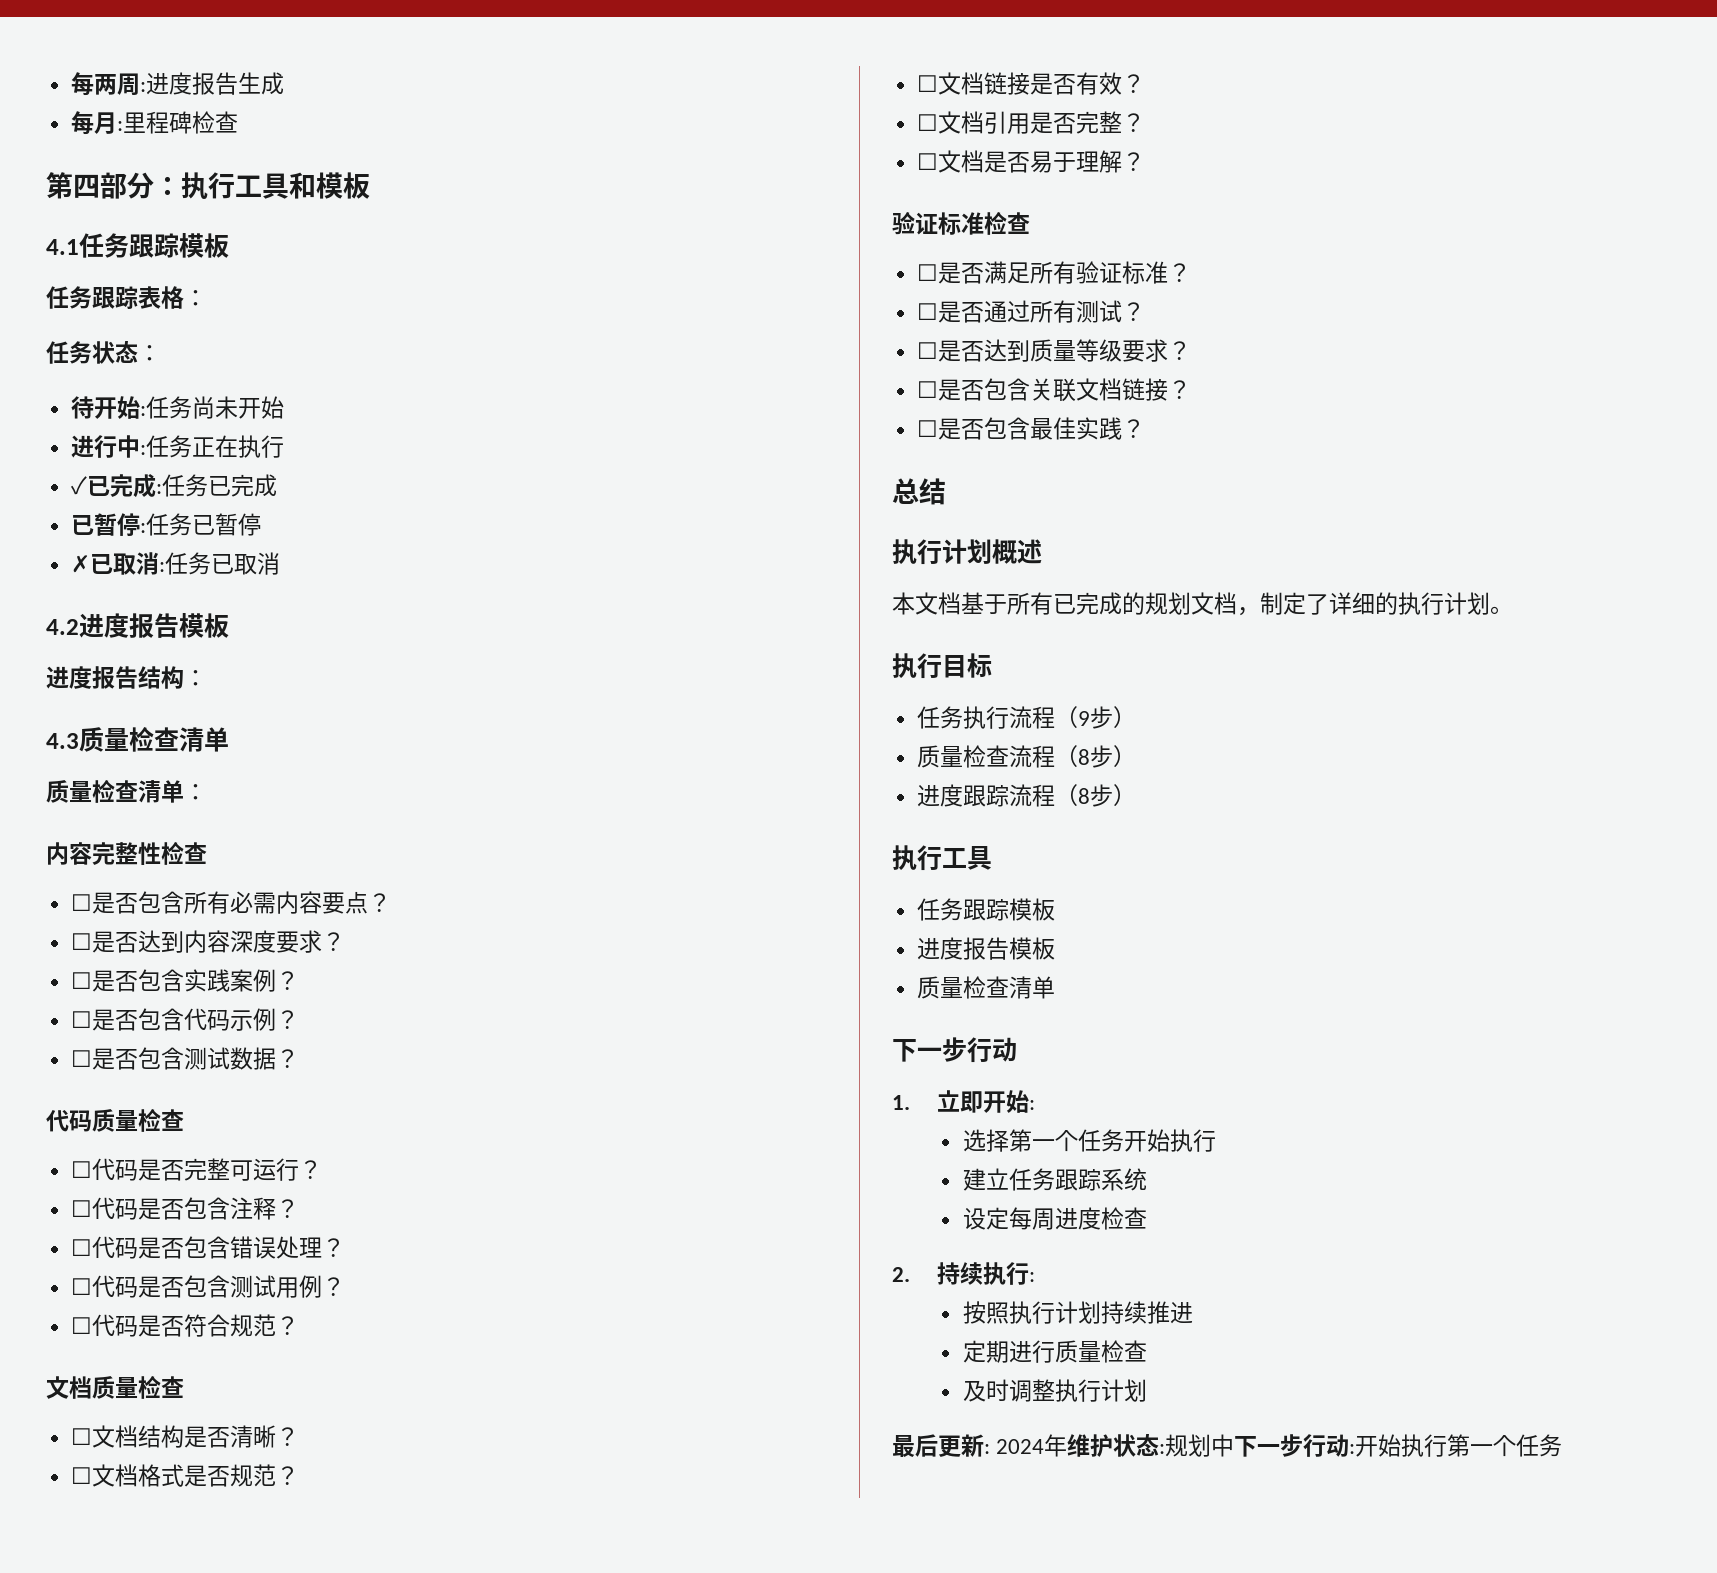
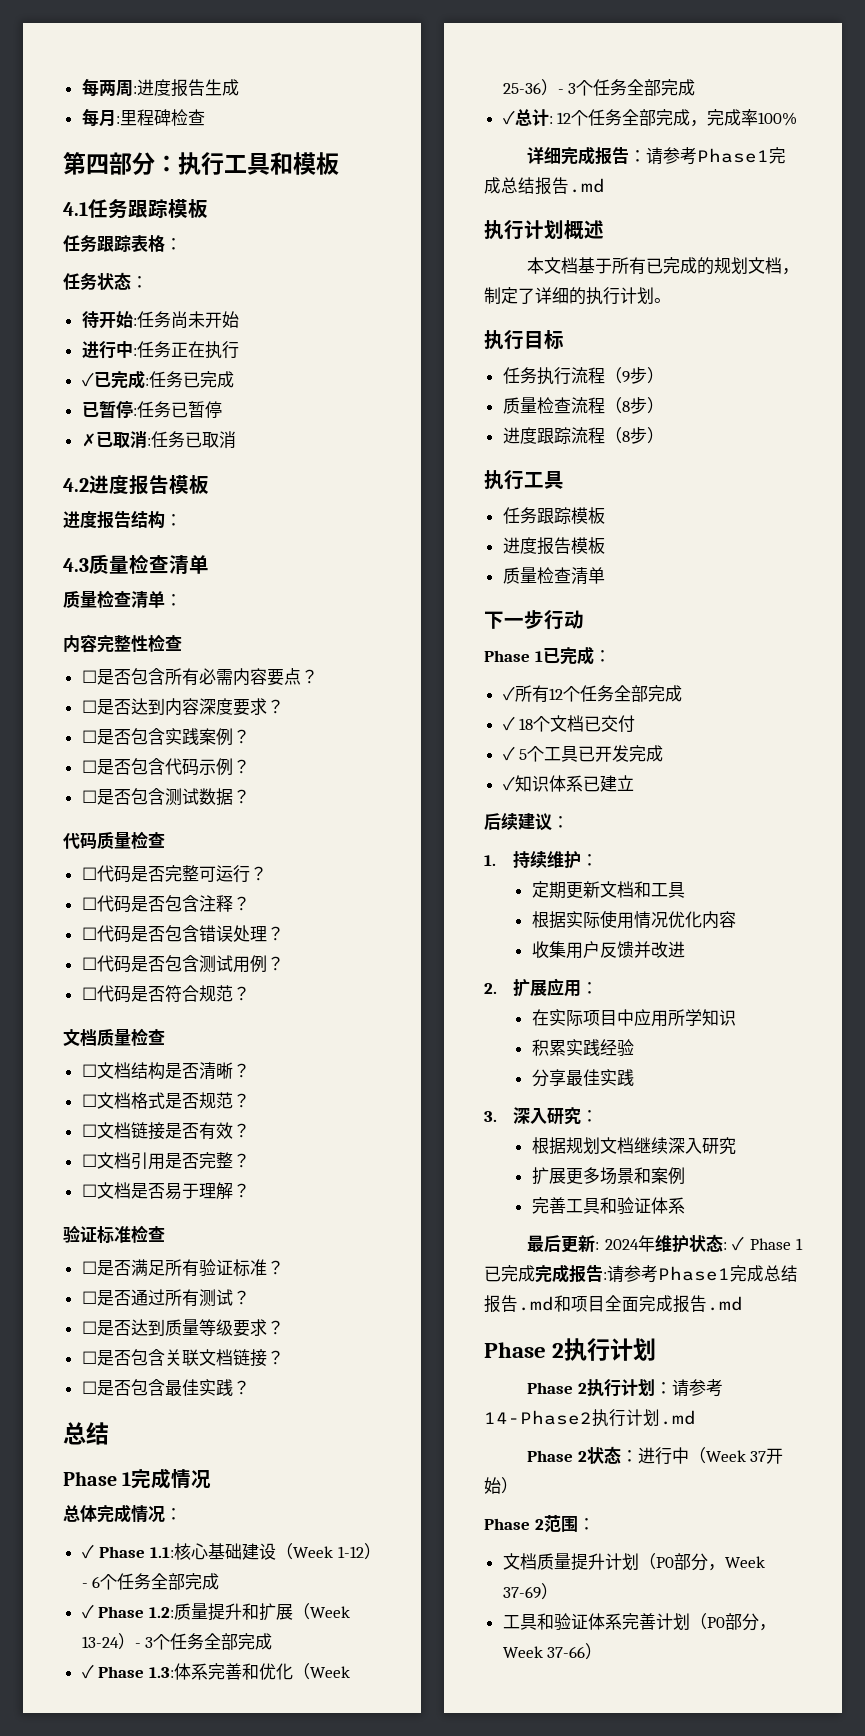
+ Phase 1完成情况
+ 总体完成情况：
+ ✓ Phase 1.1:核心基础建设（Week 1-12）- 6个任务全部完成
+ ✓ Phase 1.2:质量提升和扩展（Week 13-24）- 3个任务全部完成
+ ✓ Phase 1.3:体系完善和优化（Week 25-36）- 3个任务全部完成
+ ✓总计: 12个任务全部完成，完成率100%
+ 详细完成报告：请参考Phase1完成总结报告.md
- 1.立即开始:
- 选择第一个任务开始执行
- 建立任务跟踪系统
- 设定每周进度检查
- 2.持续执行:
- 按照执行计划持续推进
- 定期进行质量检查
- 及时调整执行计划
+ Phase 1已完成：
+ ✓所有12个任务全部完成
+ ✓ 18个文档已交付
+ ✓ 5个工具已开发完成
+ ✓知识体系已建立
+ 后续建议：
+ 1.持续维护：
+ 定期更新文档和工具
+ 根据实际使用情况优化内容
+ 收集用户反馈并改进
+ 2.扩展应用：
+ 在实际项目中应用所学知识
+ 积累实践经验
+ 分享最佳实践
+ 3.深入研究：
+ 根据规划文档继续深入研究
+ 扩展更多场景和案例
+ 完善工具和验证体系
- 最后更新: 2024年维护状态:规划中下一步行动:开始执行第一个任务
+ 最后更新: 2024年维护状态: ✓ Phase 1已完成完成报告:请参考Phase1完成总结报告.md和项目全面完成报告.md
+ Phase 2执行计划
+ Phase 2执行计划：请参考14-Phase2执行计划.md
+ Phase 2状态：进行中（Week 37开始）
+ Phase 2范围：
+ 文档质量提升计划（P0部分，Week 37-69）
+ 工具和验证体系完善计划（P0部分，Week 37-66）

